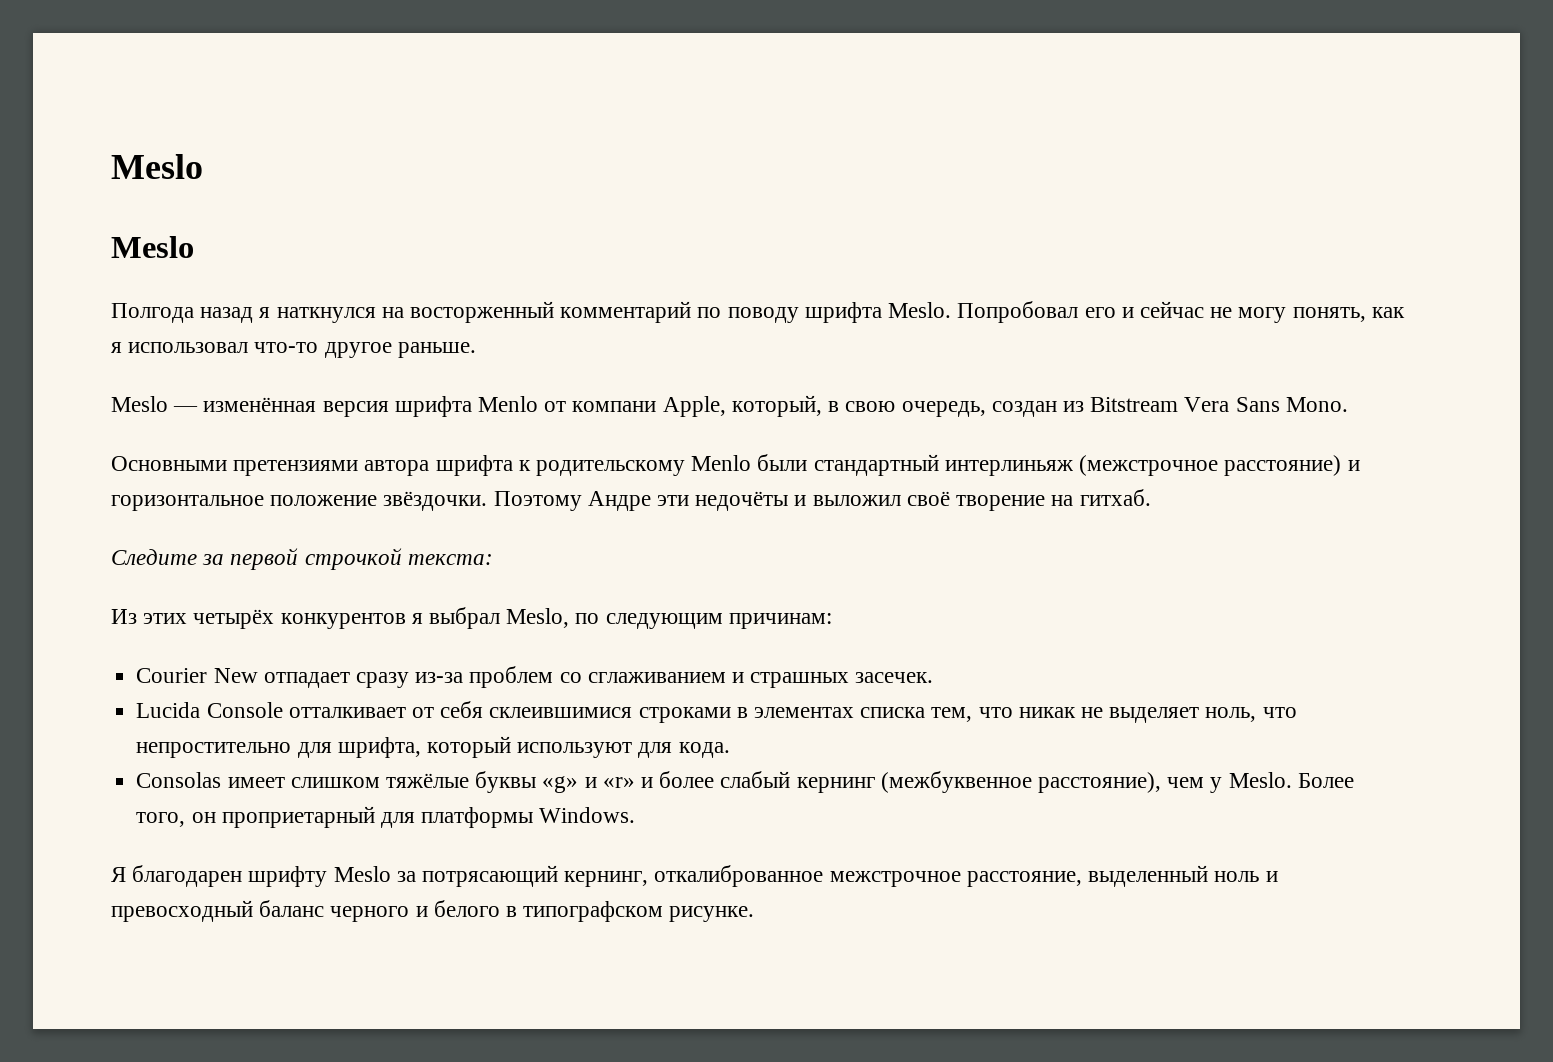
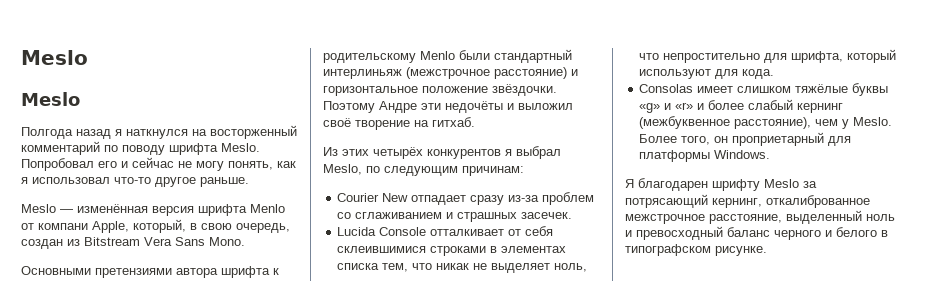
- Cледите за первой строчкой текста:

